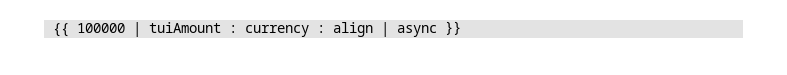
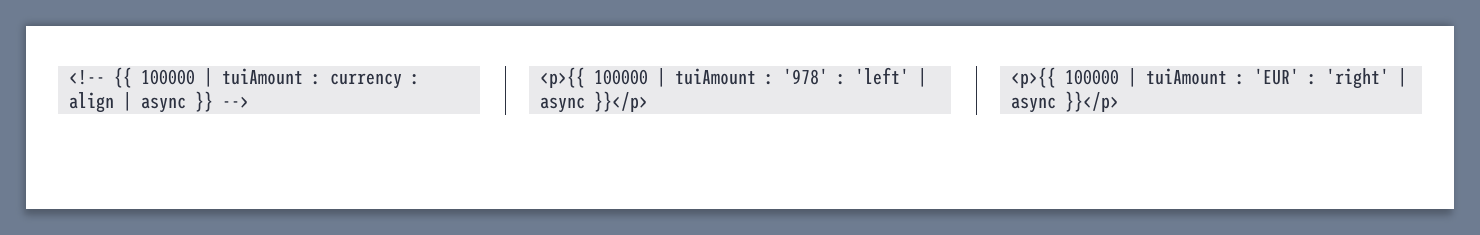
- {{ 100000 | tuiAmount : currency : align | async }}
+ <!-- {{ 100000 | tuiAmount : currency : align | async }} -->
+ <p>{{ 100000 | tuiAmount : '978' : 'left' | async }}</p>
+ <p>{{ 100000 | tuiAmount : 'EUR' : 'right' | async }}</p>

